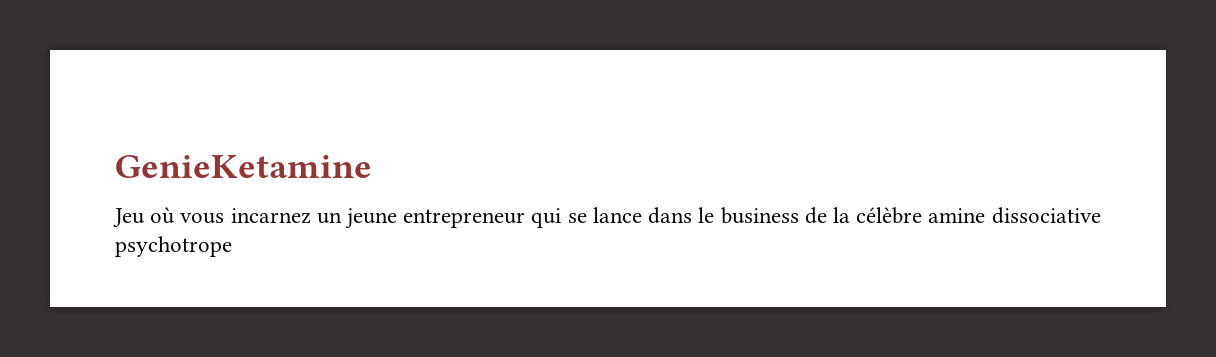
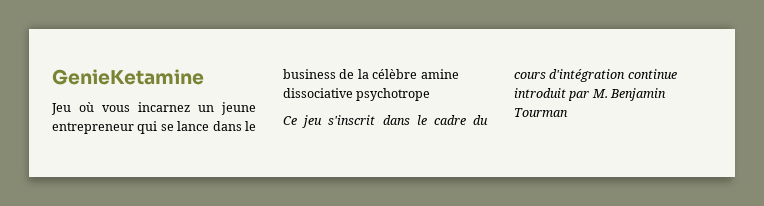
+ Ce jeu s'inscrit dans le cadre du cours d'intégration continue introduit par M. Benjamin Tourman

